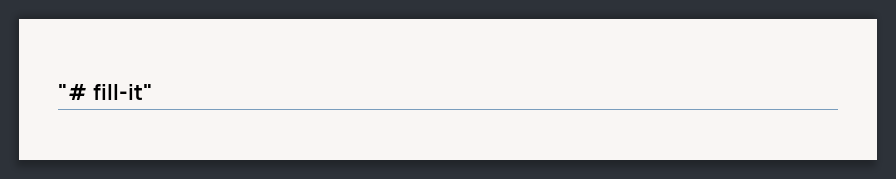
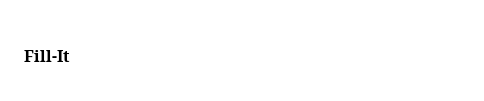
- "# fill-it"
+ Fill-It

